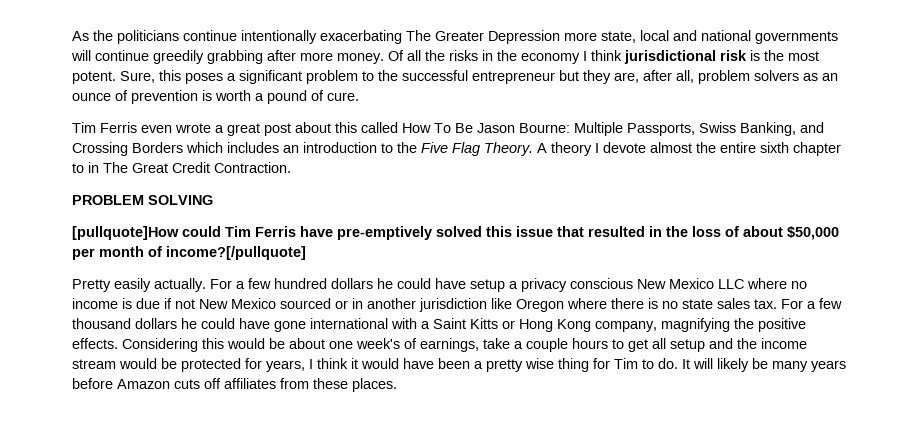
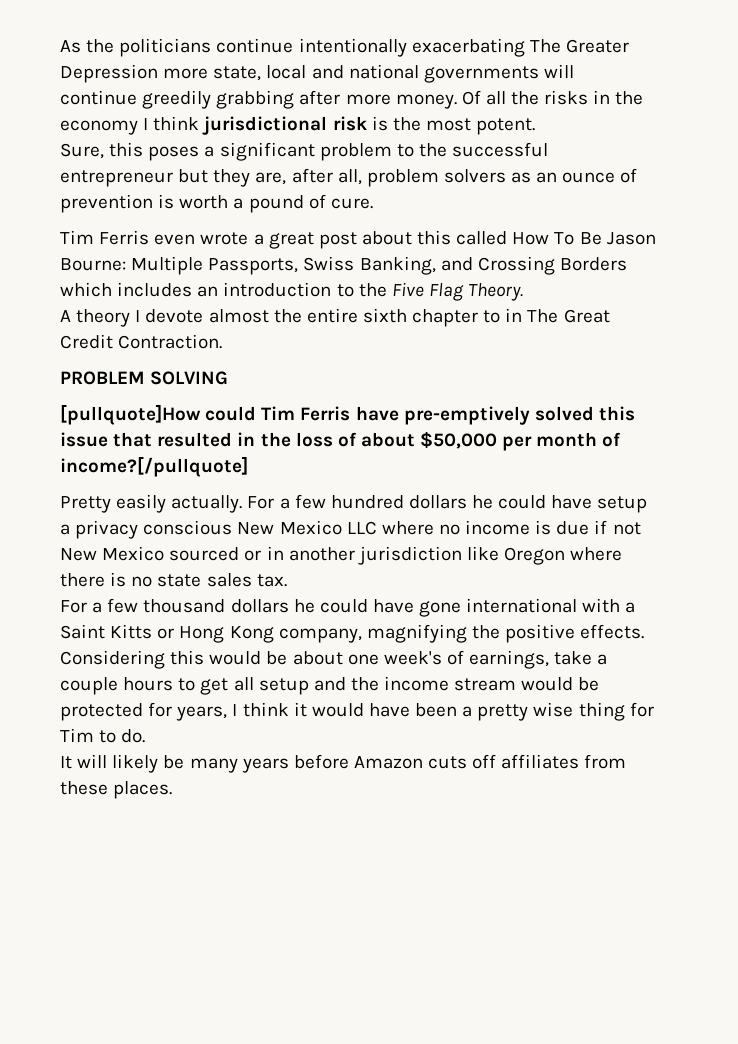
- Of all the risks in the economy I think jurisdictional risk is the most potent. Sure, this poses a significant problem to the successful entrepreneur but they are, after all, problem solvers as an ounce of prevention is worth a pound of cure.
+ Of all the risks in the economy I think jurisdictional risk is the most potent.
+ Sure, this poses a significant problem to the successful entrepreneur but they are, after all, problem solvers as an ounce of prevention is worth a pound of cure.
- Tim Ferris even wrote a great post about this called How To Be Jason Bourne: Multiple Passports, Swiss Banking, and Crossing Borders which includes an introduction to the Five Flag Theory. A theory I devote almost the entire sixth chapter to in The Great Credit Contraction.
+ Tim Ferris even wrote a great post about this called How To Be Jason Bourne: Multiple Passports, Swiss Banking, and Crossing Borders which includes an introduction to the Five Flag Theory.
+ A theory I devote almost the entire sixth chapter to in The Great Credit Contraction.
- For a few hundred dollars he could have setup a privacy conscious New Mexico LLC where no income is due if not New Mexico sourced or in another jurisdiction like Oregon where there is no state sales tax. For a few thousand dollars he could have gone international with a Saint Kitts or Hong Kong company, magnifying the positive effects.
+ For a few hundred dollars he could have setup a privacy conscious New Mexico LLC where no income is due if not New Mexico sourced or in another jurisdiction like Oregon where there is no state sales tax.
+ For a few thousand dollars he could have gone international with a Saint Kitts or Hong Kong company, magnifying the positive effects.
- Considering this would be about one week's of earnings, take a couple hours to get all setup and the income stream would be protected for years, I think it would have been a pretty wise thing for Tim to do. It will likely be many years before Amazon cuts off affiliates from these places.
+ Considering this would be about one week's of earnings, take a couple hours to get all setup and the income stream would be protected for years, I think it would have been a pretty wise thing for Tim to do.
+ It will likely be many years before Amazon cuts off affiliates from these places.

